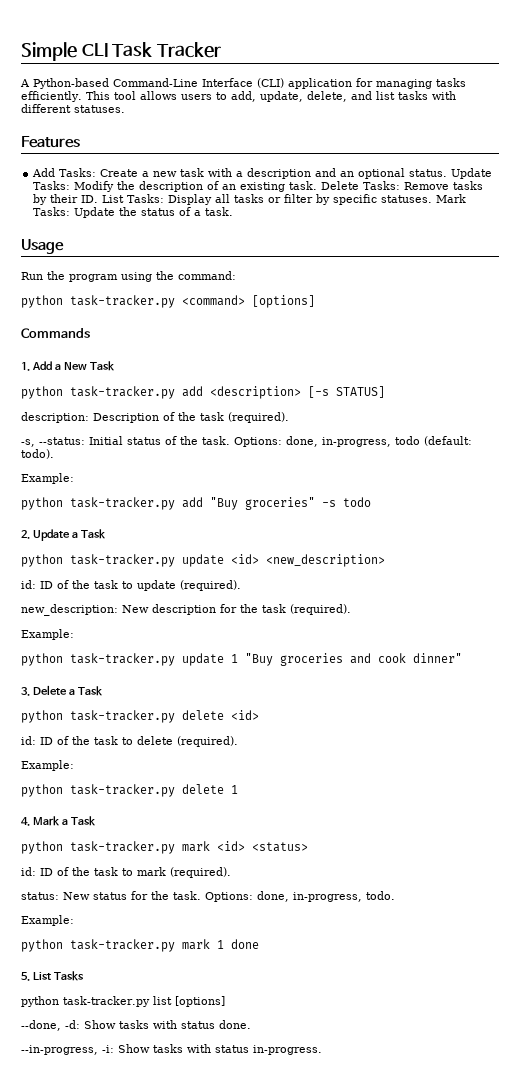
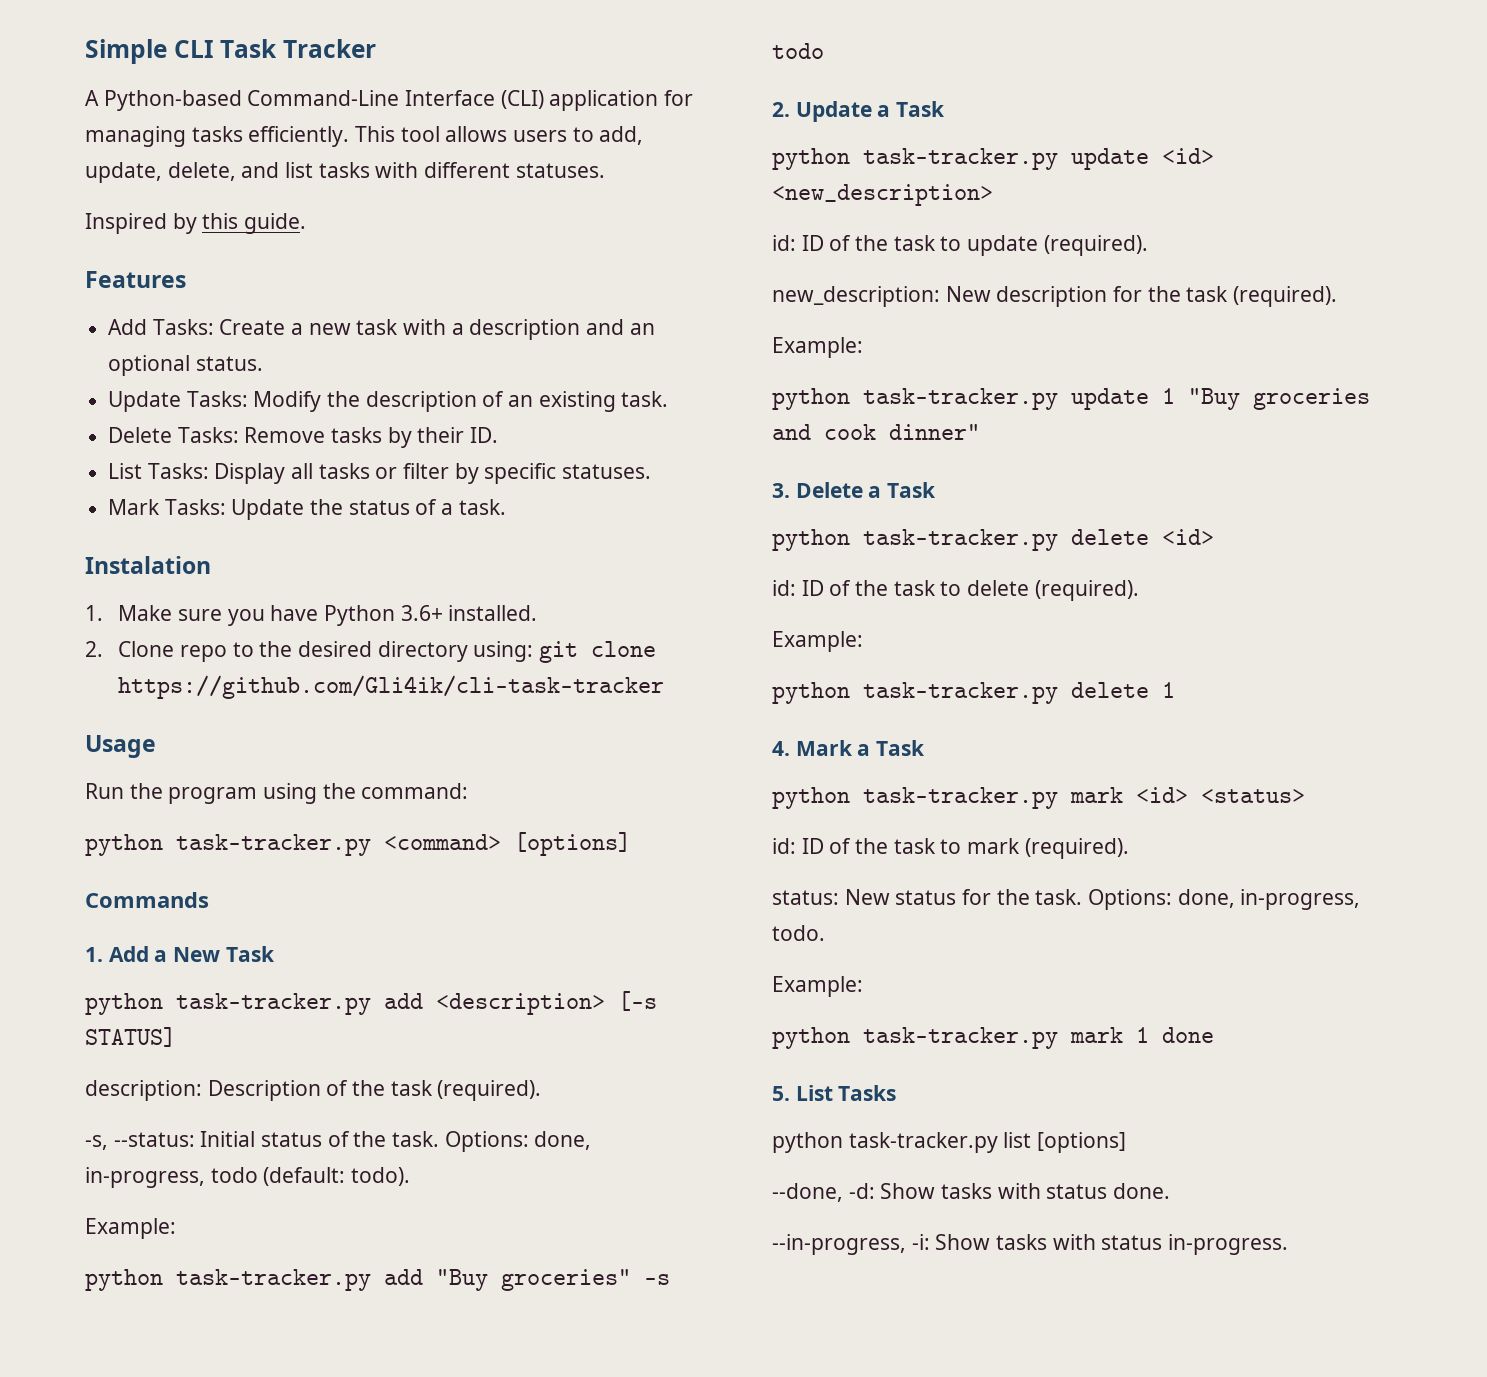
+ Inspired by this guide.
- Add Tasks: Create a new task with a description and an optional status. Update Tasks: Modify the description of an existing task. Delete Tasks: Remove tasks by their ID. List Tasks: Display all tasks or filter by specific statuses. Mark Tasks: Update the status of a task.
+ Add Tasks: Create a new task with a description and an optional status.
+ Update Tasks: Modify the description of an existing task.
+ Delete Tasks: Remove tasks by their ID.
+ List Tasks: Display all tasks or filter by specific statuses.
+ Mark Tasks: Update the status of a task.
+ Instalation
+ 1. Make sure you have Python 3.6+ installed.
+ 2. Clone repo to the desired directory using: git clone https://github.com/Gli4ik/cli-task-tracker

